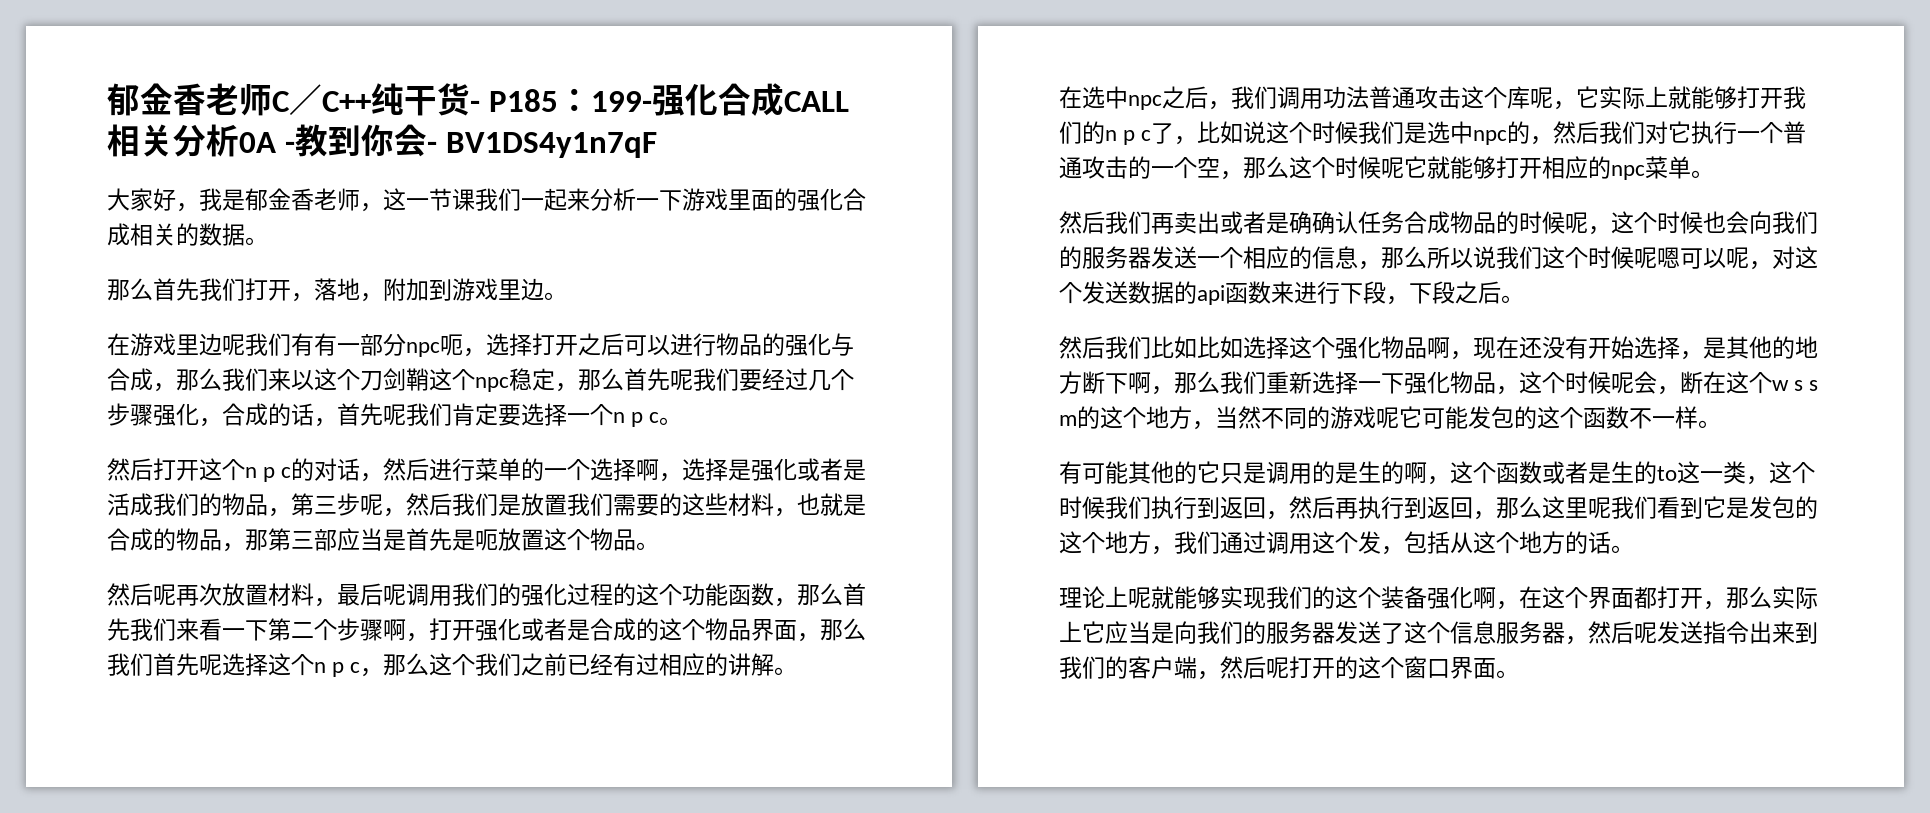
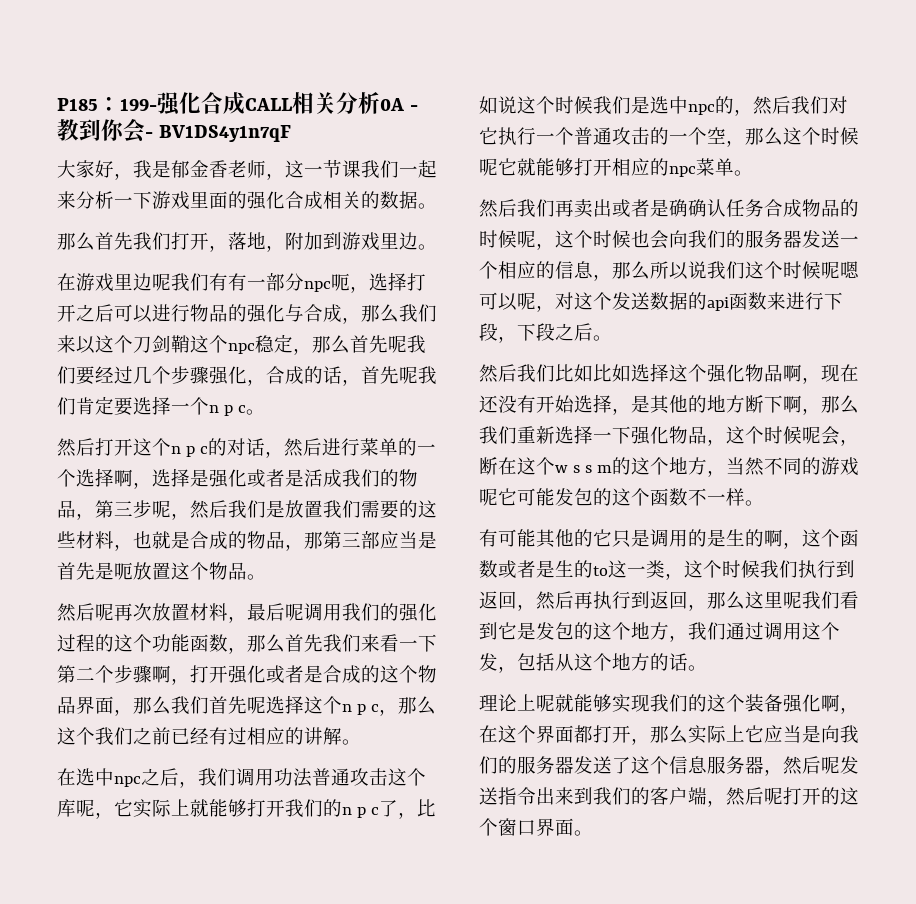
- 郁金香老师C／C++纯干货- P185：199-强化合成CALL相关分析0A -教到你会- BV1DS4y1n7qF
+ P185：199-强化合成CALL相关分析0A -教到你会- BV1DS4y1n7qF

